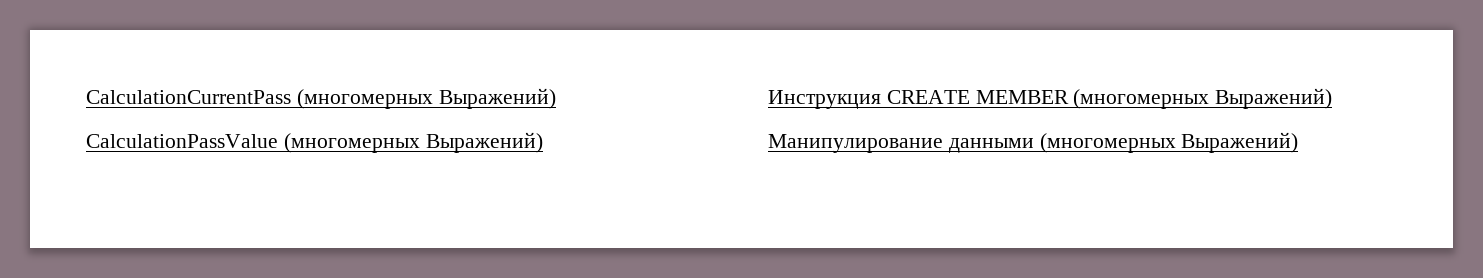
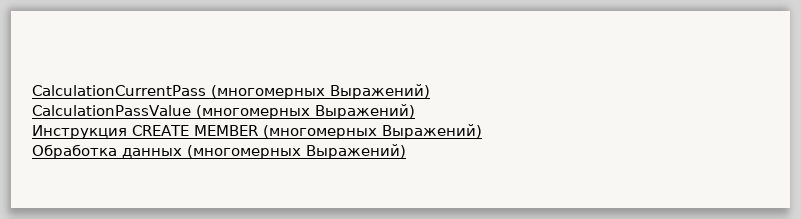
- Манипулирование данными (многомерных Выражений)
+ Обработка данных (многомерных Выражений)

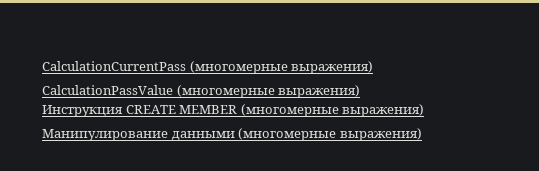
- CalculationCurrentPass (многомерных Выражений)
+ CalculationCurrentPass (многомерные выражения)
- CalculationPassValue (многомерных Выражений)
+ CalculationPassValue (многомерные выражения)
- Инструкция CREATE MEMBER (многомерных Выражений)
- Обработка данных (многомерных Выражений)
+ Инструкция CREATE MEMBER (многомерные выражения)
+ Манипулирование данными (многомерные выражения)

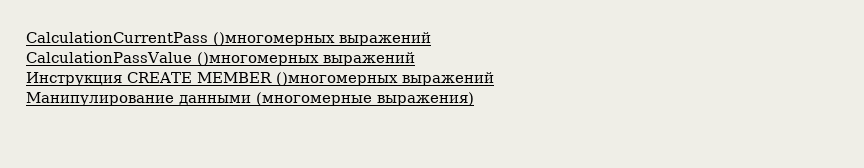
- CalculationCurrentPass (многомерные выражения)
+ CalculationCurrentPass ()многомерных выражений
- CalculationPassValue (многомерные выражения)
+ CalculationPassValue ()многомерных выражений
- Инструкция CREATE MEMBER (многомерные выражения)
+ Инструкция CREATE MEMBER ()многомерных выражений

